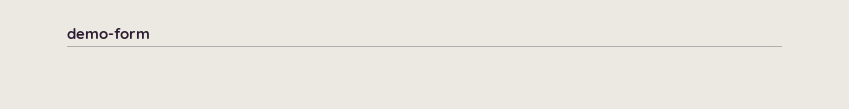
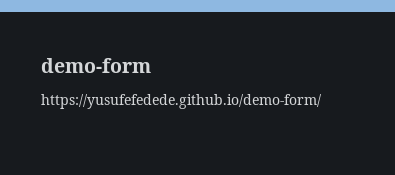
+ https://yusufefedede.github.io/demo-form/

